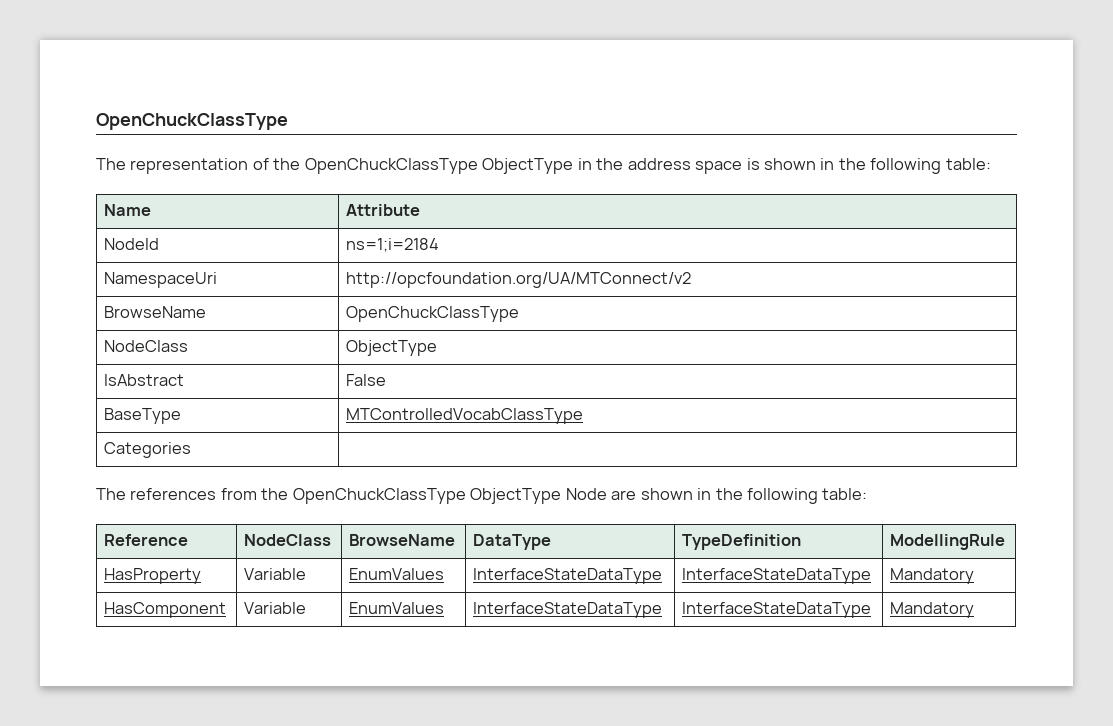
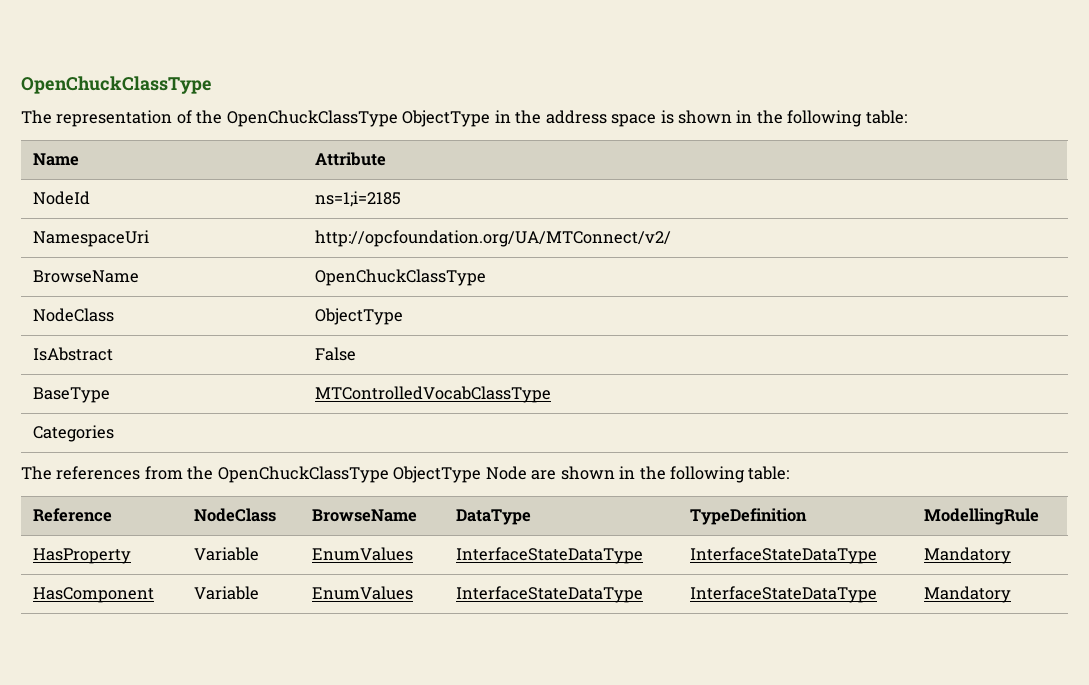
- NodeId | ns=1;i=2184
+ NodeId | ns=1;i=2185
- NamespaceUri | http://opcfoundation.org/UA/MTConnect/v2
+ NamespaceUri | http://opcfoundation.org/UA/MTConnect/v2/

